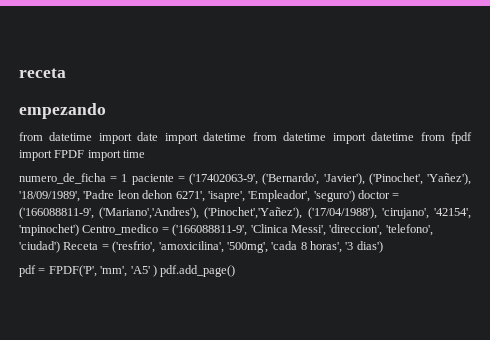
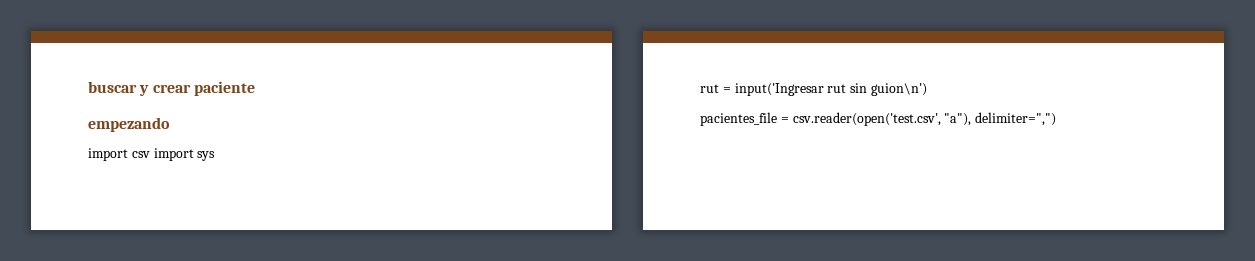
- receta
+ buscar y crear paciente
  empezando
- from datetime import date import datetime from datetime import datetime from fpdf import FPDF import time
- numero_de_ficha = 1 paciente = ('17402063-9', ('Bernardo', 'Javier'), ('Pinochet', 'Yañez'), '18/09/1989', 'Padre leon dehon 6271', 'isapre', 'Empleador', 'seguro') doctor = ('166088811-9', ('Mariano','Andres'), ('Pinochet','Yañez'), ('17/04/1988'), 'cirujano', '42154', 'mpinochet') Centro_medico = ('166088811-9', 'Clinica Messi', 'direccion', 'telefono', 'ciudad') Receta = ('resfrio', 'amoxicilina', '500mg', 'cada 8 horas', '3 dias')
- pdf = FPDF('P', 'mm', 'A5' ) pdf.add_page()
+ import csv import sys
+ rut = input('Ingresar rut sin guion\n')
+ pacientes_file = csv.reader(open('test.csv', "a"), delimiter=",")

